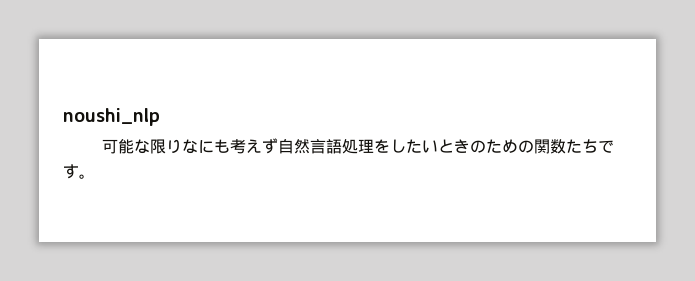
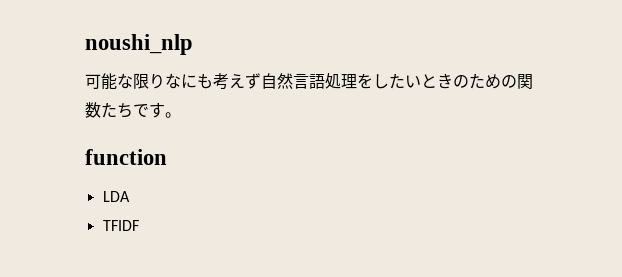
+ function
+ LDA
+ TFIDF

